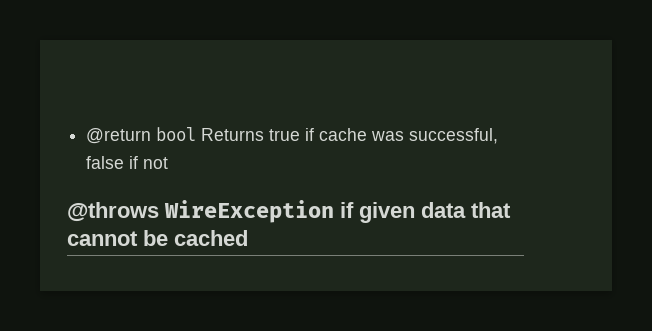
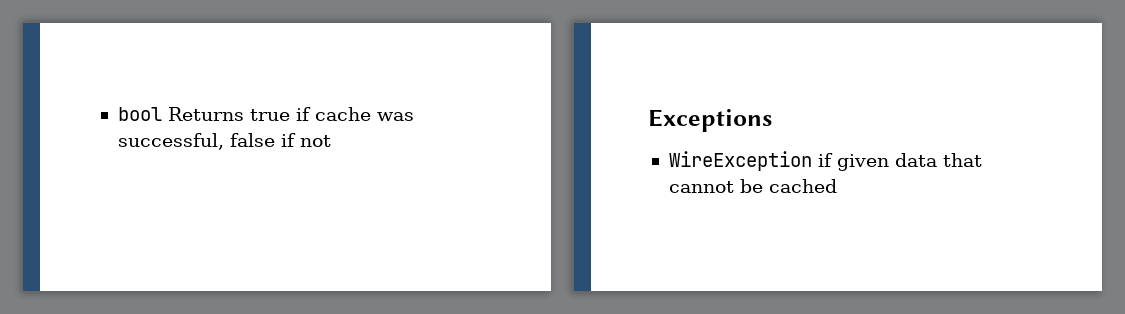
- @return bool Returns true if cache was successful, false if not
+ bool Returns true if cache was successful, false if not
- @throws WireException if given data that cannot be cached
+ Exceptions
+ WireException if given data that cannot be cached

